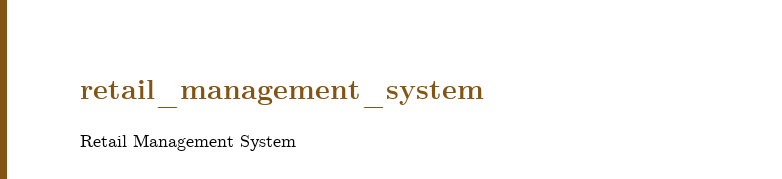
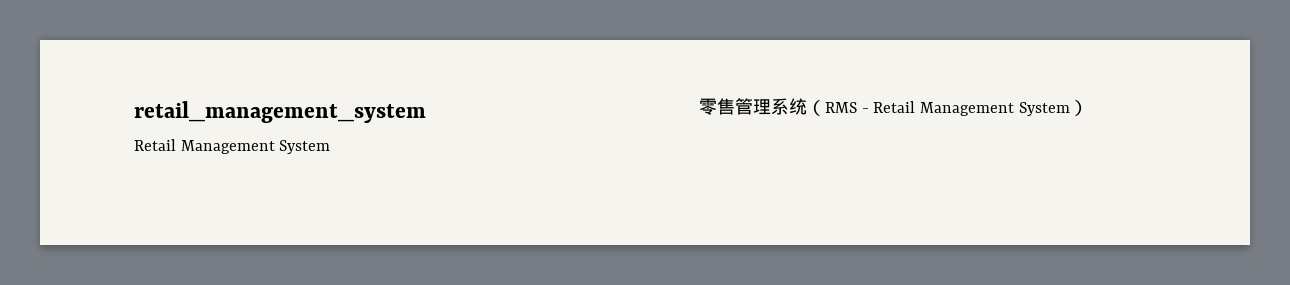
+ 零售管理系统（RMS - Retail Management System）

